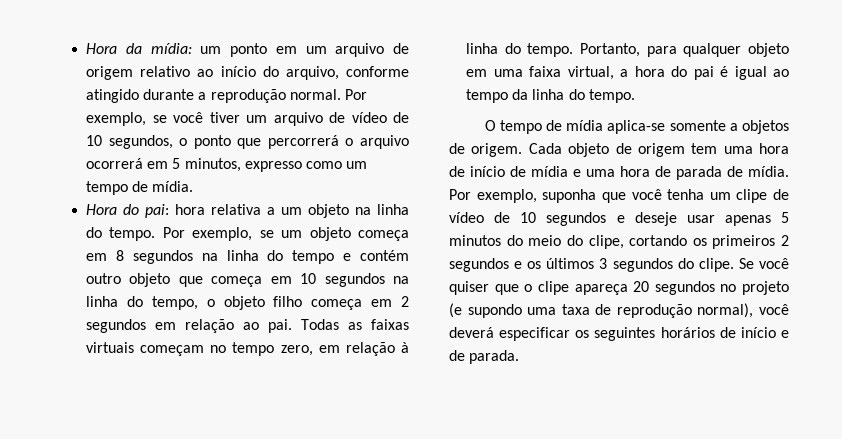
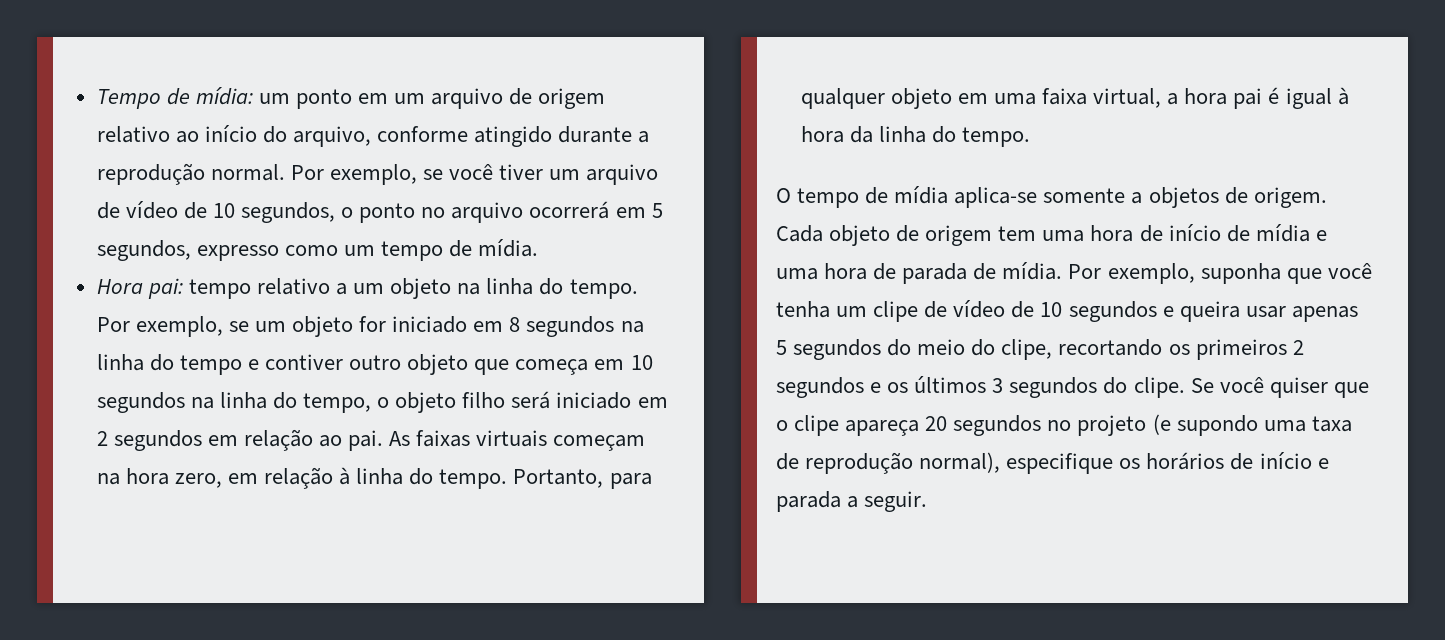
- Hora da mídia: um ponto em um arquivo de origem relativo ao início do arquivo, conforme atingido durante a reprodução normal.
+ Tempo de mídia: um ponto em um arquivo de origem relativo ao início do arquivo, conforme atingido durante a reprodução normal.
- Por exemplo, se você tiver um arquivo de vídeo de 10 segundos, o ponto que percorrerá o arquivo ocorrerá em 5 minutos, expresso como um tempo de mídia.
+ Por exemplo, se você tiver um arquivo de vídeo de 10 segundos, o ponto no arquivo ocorrerá em 5 segundos, expresso como um tempo de mídia.
- Hora do pai: hora relativa a um objeto na linha do tempo.
+ Hora pai: tempo relativo a um objeto na linha do tempo.
- Por exemplo, se um objeto começa em 8 segundos na linha do tempo e contém outro objeto que começa em 10 segundos na linha do tempo, o objeto filho começa em 2 segundos em relação ao pai.
+ Por exemplo, se um objeto for iniciado em 8 segundos na linha do tempo e contiver outro objeto que começa em 10 segundos na linha do tempo, o objeto filho será iniciado em 2 segundos em relação ao pai.
- Todas as faixas virtuais começam no tempo zero, em relação à linha do tempo.
+ As faixas virtuais começam na hora zero, em relação à linha do tempo.
- Portanto, para qualquer objeto em uma faixa virtual, a hora do pai é igual ao tempo da linha do tempo.
+ Portanto, para qualquer objeto em uma faixa virtual, a hora pai é igual à hora da linha do tempo.
- Por exemplo, suponha que você tenha um clipe de vídeo de 10 segundos e deseje usar apenas 5 minutos do meio do clipe, cortando os primeiros 2 segundos e os últimos 3 segundos do clipe.
+ Por exemplo, suponha que você tenha um clipe de vídeo de 10 segundos e queira usar apenas 5 segundos do meio do clipe, recortando os primeiros 2 segundos e os últimos 3 segundos do clipe.
- Se você quiser que o clipe apareça 20 segundos no projeto (e supondo uma taxa de reprodução normal), você deverá especificar os seguintes horários de início e de parada.
+ Se você quiser que o clipe apareça 20 segundos no projeto (e supondo uma taxa de reprodução normal), especifique os horários de início e parada a seguir.

